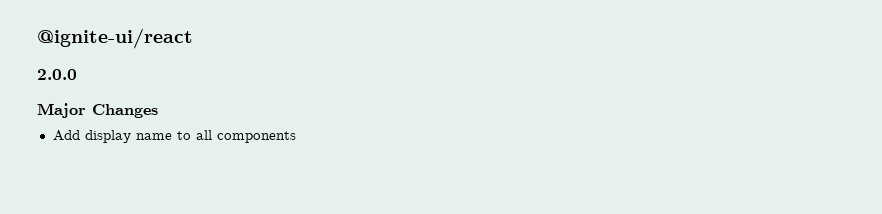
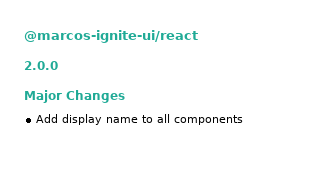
- @ignite-ui/react
+ @marcos-ignite-ui/react

